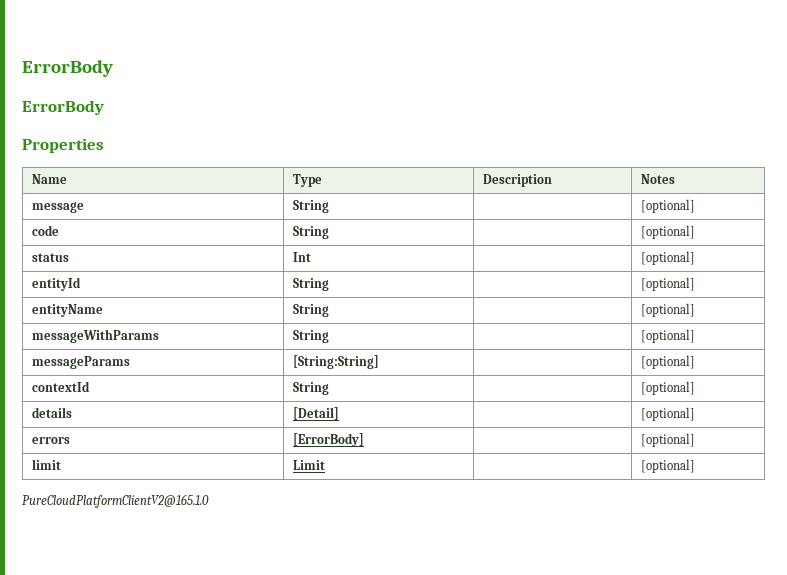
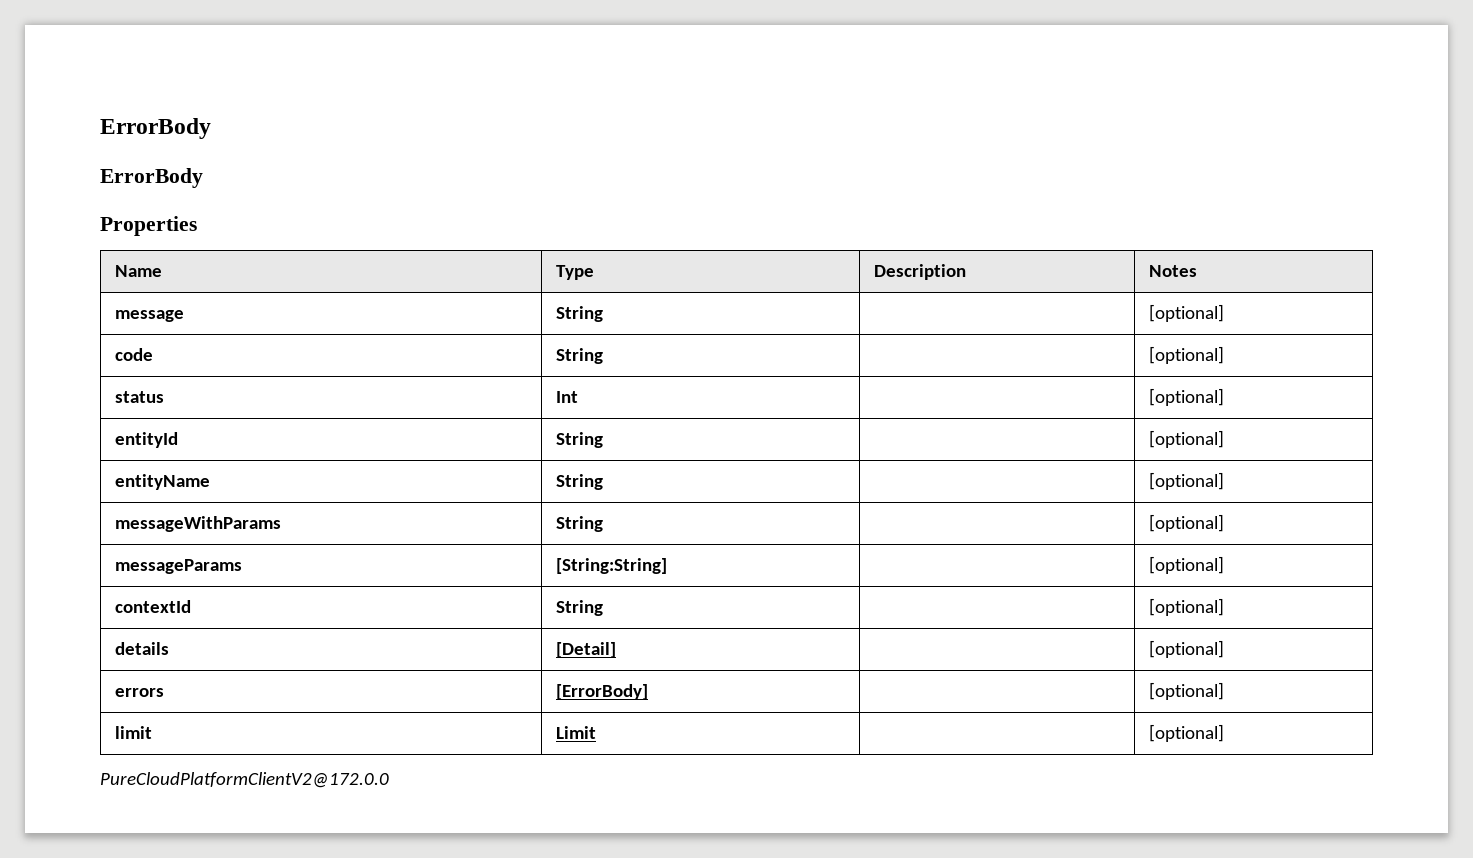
- PureCloudPlatformClientV2@165.1.0
+ PureCloudPlatformClientV2@172.0.0

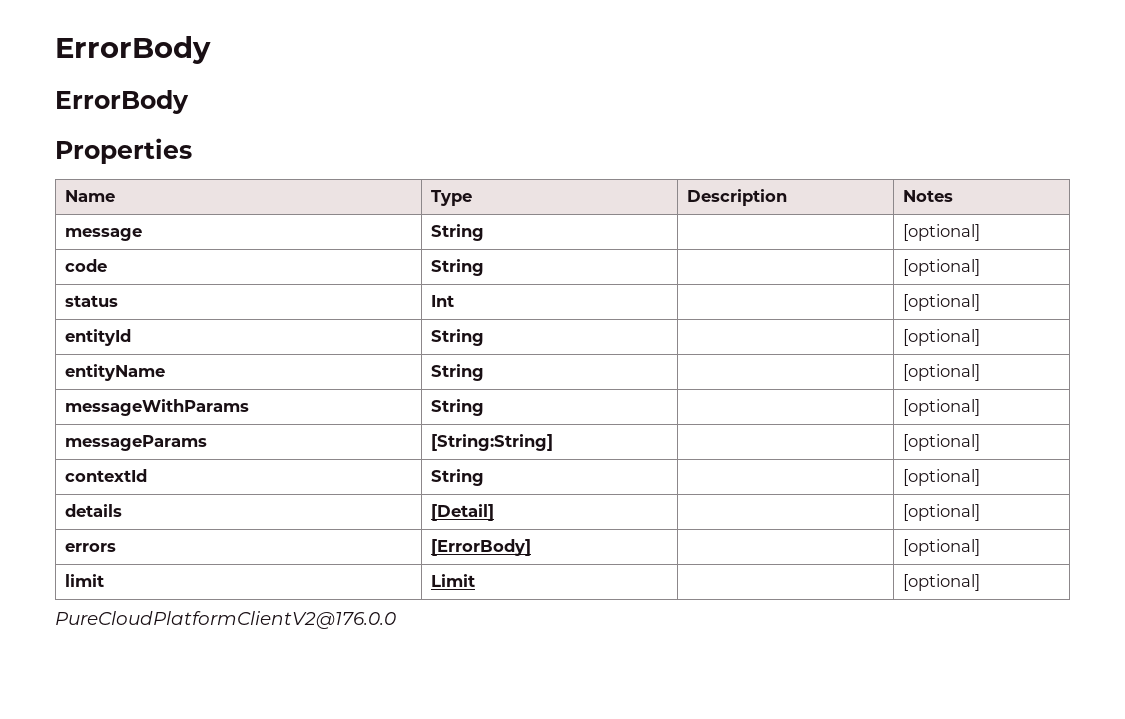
- PureCloudPlatformClientV2@172.0.0
+ PureCloudPlatformClientV2@176.0.0

